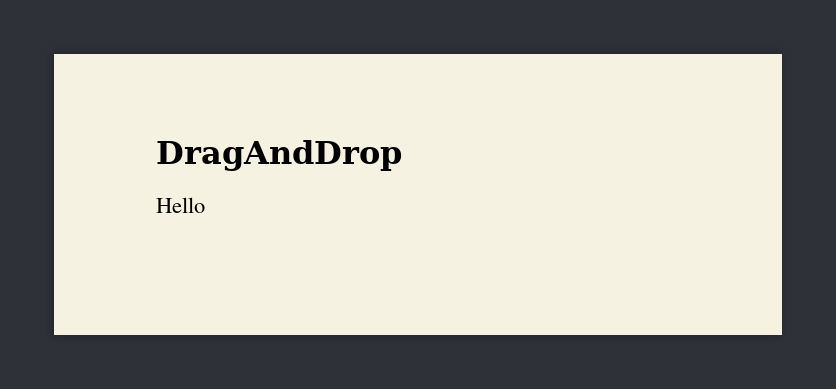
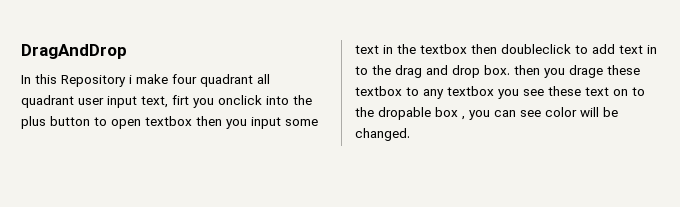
- Hello
+ In this Repository i make four quadrant all quadrant user input text, firt you onclick into the plus button to open textbox then you input some text in the textbox then doubleclick to add text in to the drag and drop box. then you drage these textbox to any textbox you see these text on to the dropable box , you can see color will be changed.

